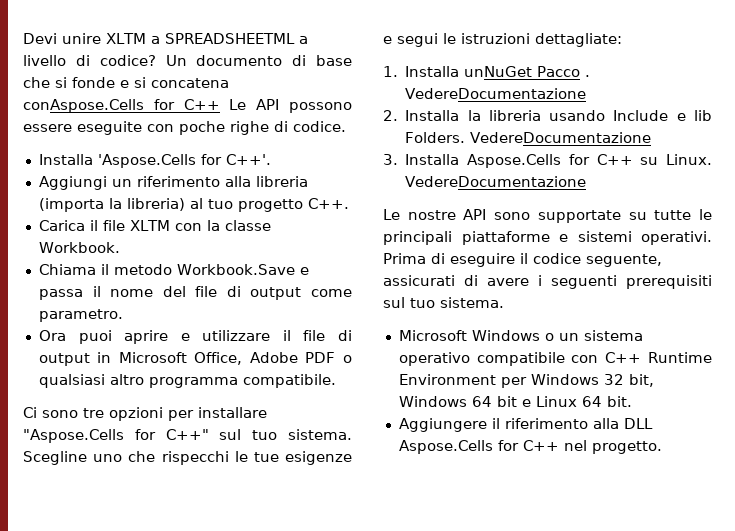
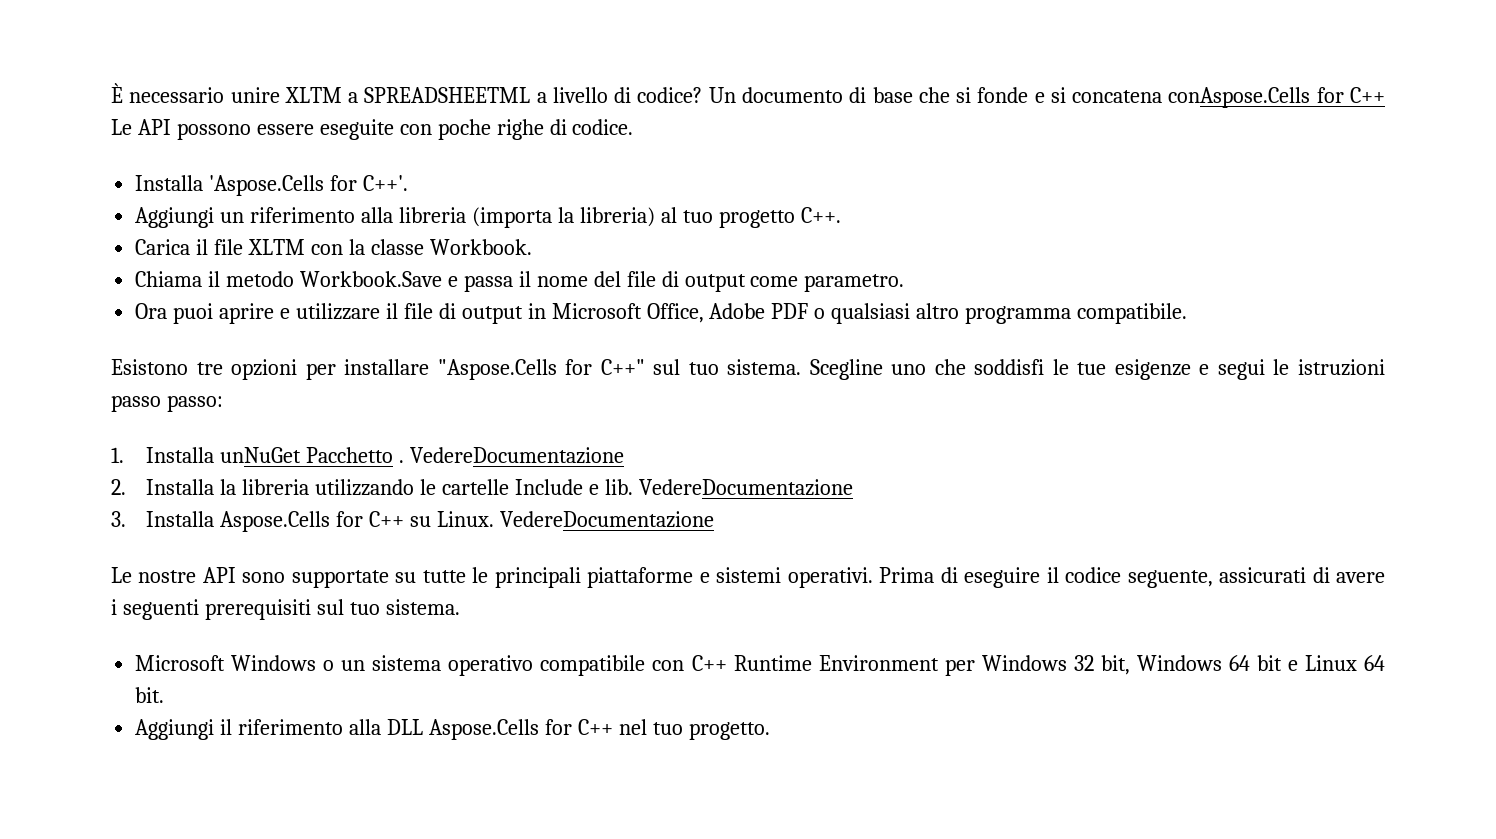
- Devi unire XLTM a SPREADSHEETML a livello di codice?
+ È necessario unire XLTM a SPREADSHEETML a livello di codice?
- Ci sono tre opzioni per installare "Aspose.Cells for C++" sul tuo sistema.
+ Esistono tre opzioni per installare "Aspose.Cells for C++" sul tuo sistema.
- Scegline uno che rispecchi le tue esigenze e segui le istruzioni dettagliate:
+ Scegline uno che soddisfi le tue esigenze e segui le istruzioni passo passo:
- 1. Installa unNuGet Pacco .
+ 1. Installa unNuGet Pacchetto .
- 2. Installa la libreria usando Include e lib Folders.
+ 2. Installa la libreria utilizzando le cartelle Include e lib.
- Aggiungere il riferimento alla DLL Aspose.Cells for C++ nel progetto.
+ Aggiungi il riferimento alla DLL Aspose.Cells for C++ nel tuo progetto.

